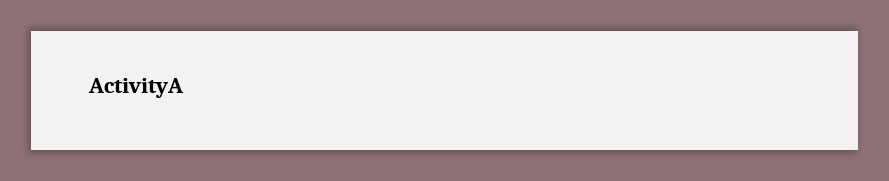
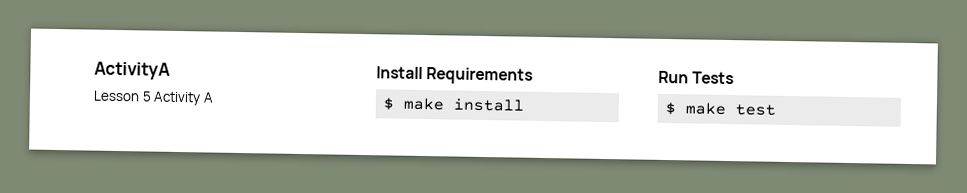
+ Lesson 5 Activity A
+ Install Requirements
+ $ make install
+ Run Tests
+ $ make test

